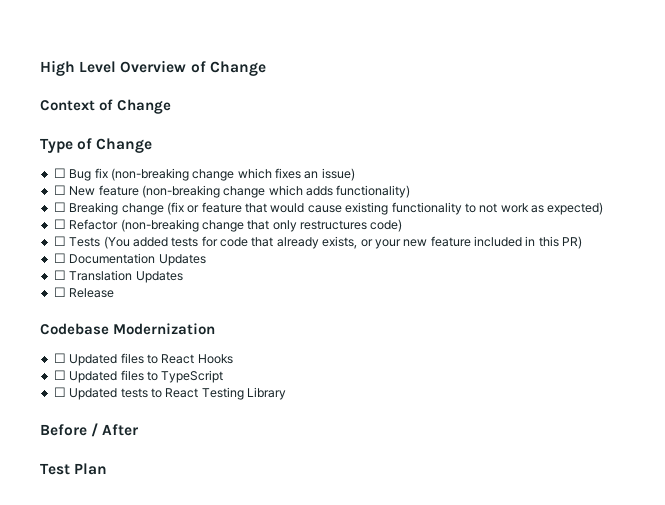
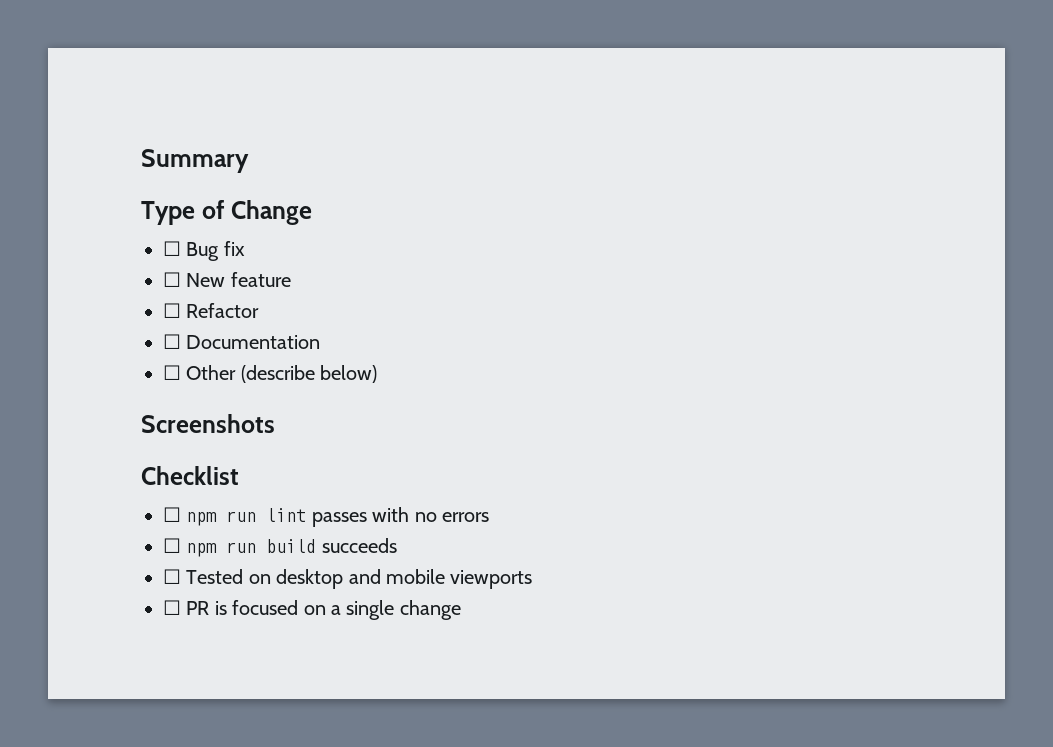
- High Level Overview of Change
- Context of Change
+ Summary
- ☐ Bug fix (non-breaking change which fixes an issue)
- ☐ New feature (non-breaking change which adds functionality)
- ☐ Breaking change (fix or feature that would cause existing functionality to not work as expected)
- ☐ Refactor (non-breaking change that only restructures code)
- ☐ Tests (You added tests for code that already exists, or your new feature included in this PR)
+ ☐ Bug fix
+ ☐ New feature
+ ☐ Refactor
- ☐ Documentation Updates
- ☐ Translation Updates
- ☐ Release
- Codebase Modernization
- ☐ Updated files to React Hooks
- ☐ Updated files to TypeScript
- ☐ Updated tests to React Testing Library
- Before / After
- Test Plan
+ ☐ Documentation
+ ☐ Other (describe below)
+ Screenshots
+ Checklist
+ ☐ npm run lint passes with no errors
+ ☐ npm run build succeeds
+ ☐ Tested on desktop and mobile viewports
+ ☐ PR is focused on a single change

